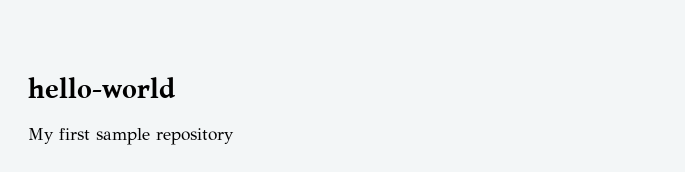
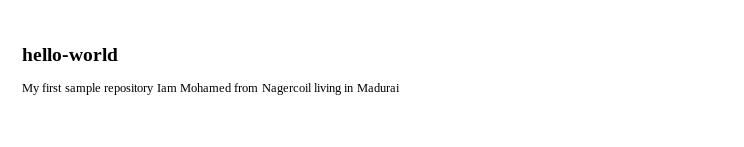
- My first sample repository
+ My first sample repository Iam Mohamed from Nagercoil living in Madurai

